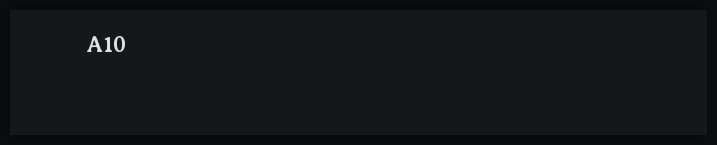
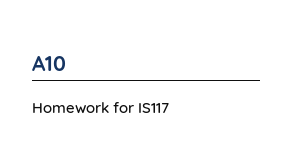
+ Homework for IS117

